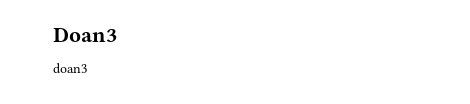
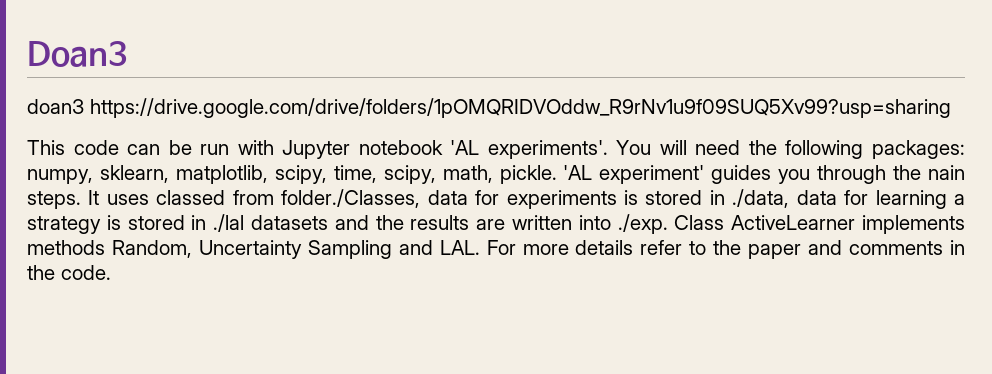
- doan3
+ doan3 https://drive.google.com/drive/folders/1pOMQRIDVOddw_R9rNv1u9f09SUQ5Xv99?usp=sharing
+ This code can be run with Jupyter notebook 'AL experiments'. You will need the following packages: numpy, sklearn, matplotlib, scipy, time, scipy, math, pickle. 'AL experiment' guides you through the nain steps. It uses classed from folder./Classes, data for experiments is stored in ./data, data for learning a strategy is stored in ./lal datasets and the results are written into ./exp. Class ActiveLearner implements methods Random, Uncertainty Sampling and LAL. For more details refer to the paper and comments in the code.

